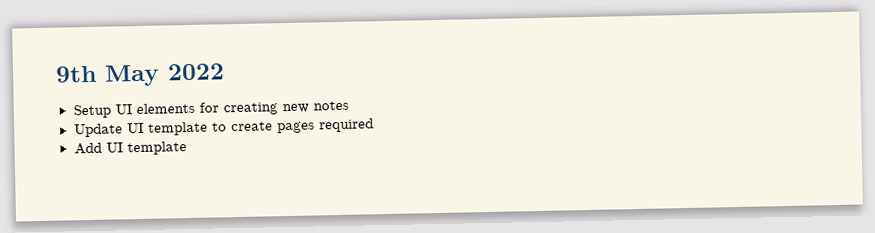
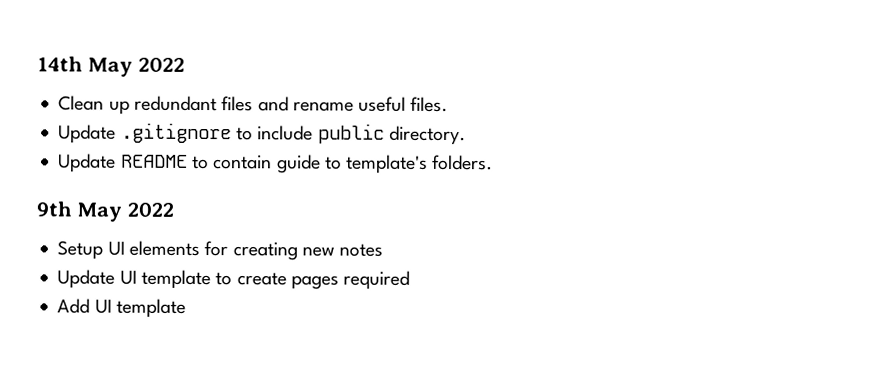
+ 14th May 2022
+ Clean up redundant files and rename useful files.
+ Update .gitignore to include public directory.
+ Update README to contain guide to template's folders.

